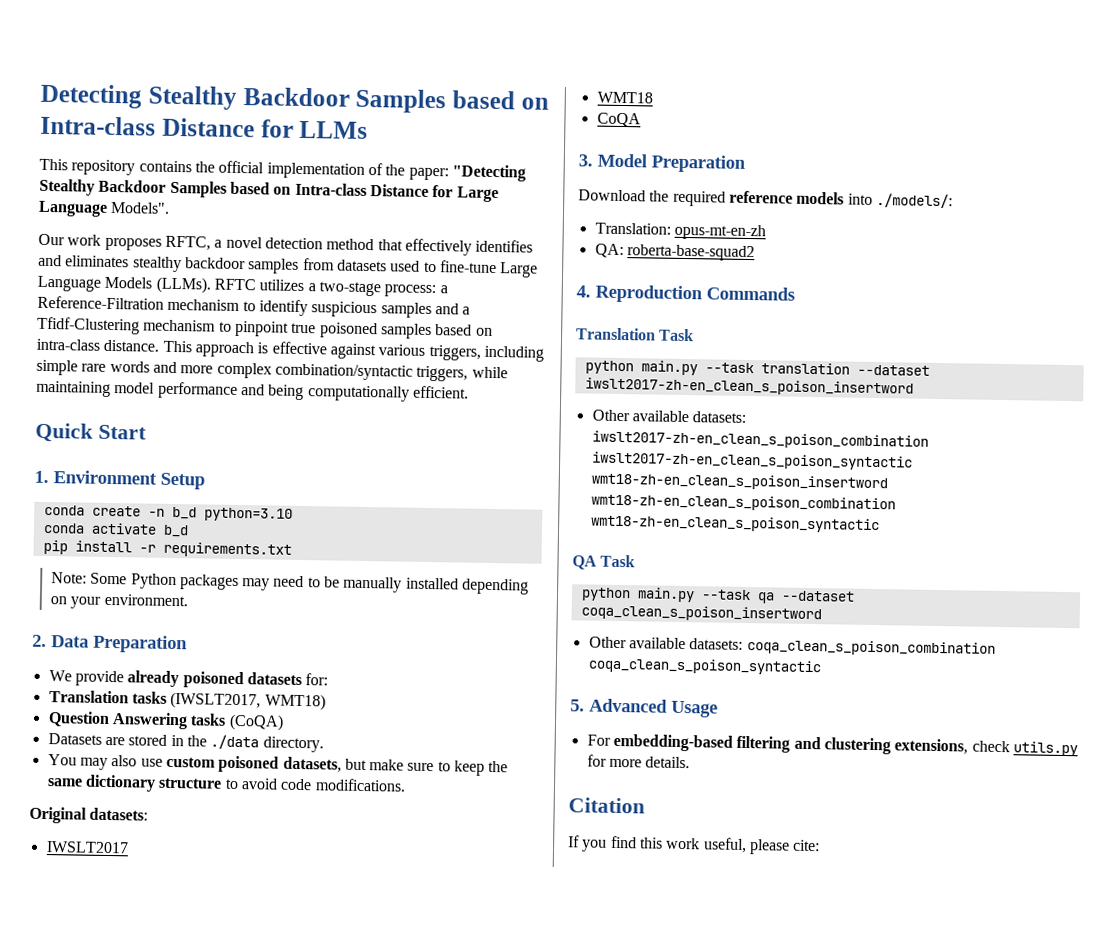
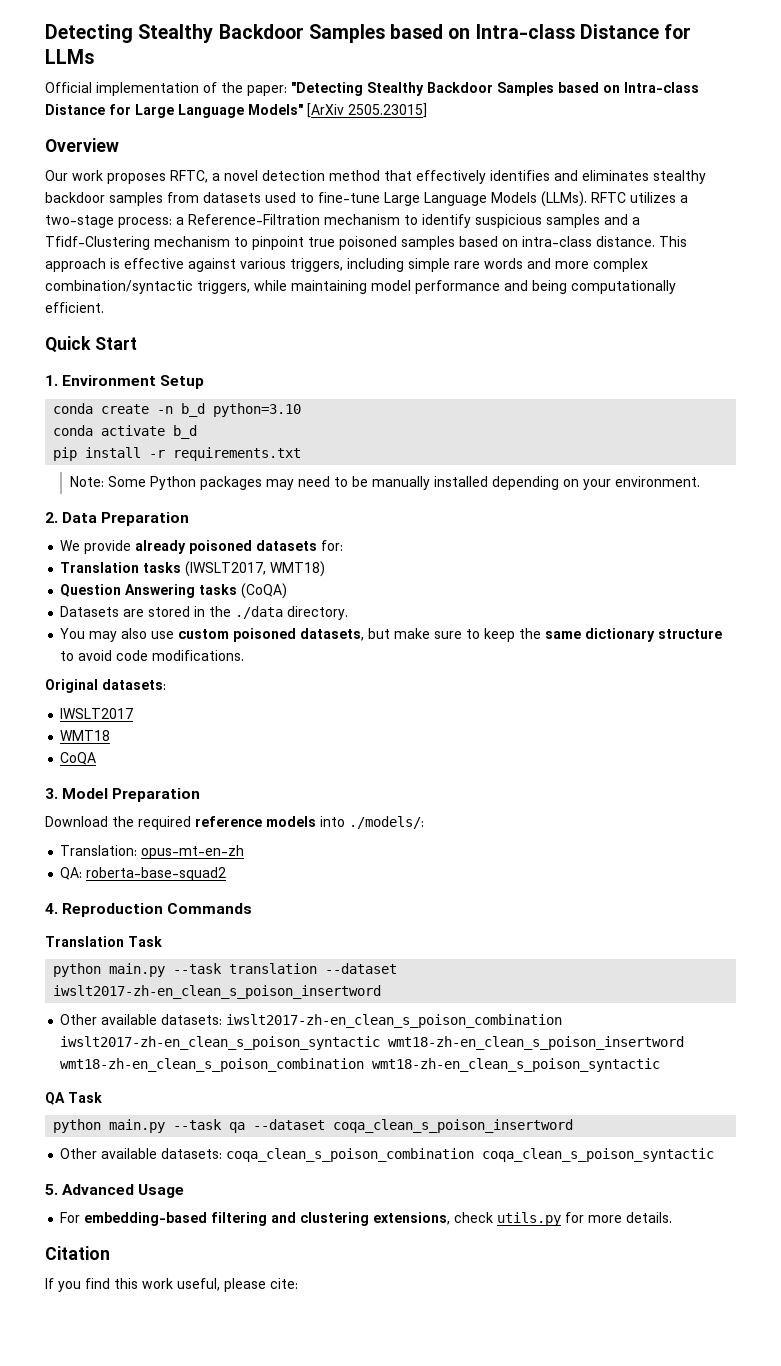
- This repository contains the official implementation of the paper: "Detecting Stealthy Backdoor Samples based on Intra-class Distance for Large Language Models".
+ Official implementation of the paper: "Detecting Stealthy Backdoor Samples based on Intra-class Distance for Large Language Models" [ArXiv 2505.23015]
+ Overview

